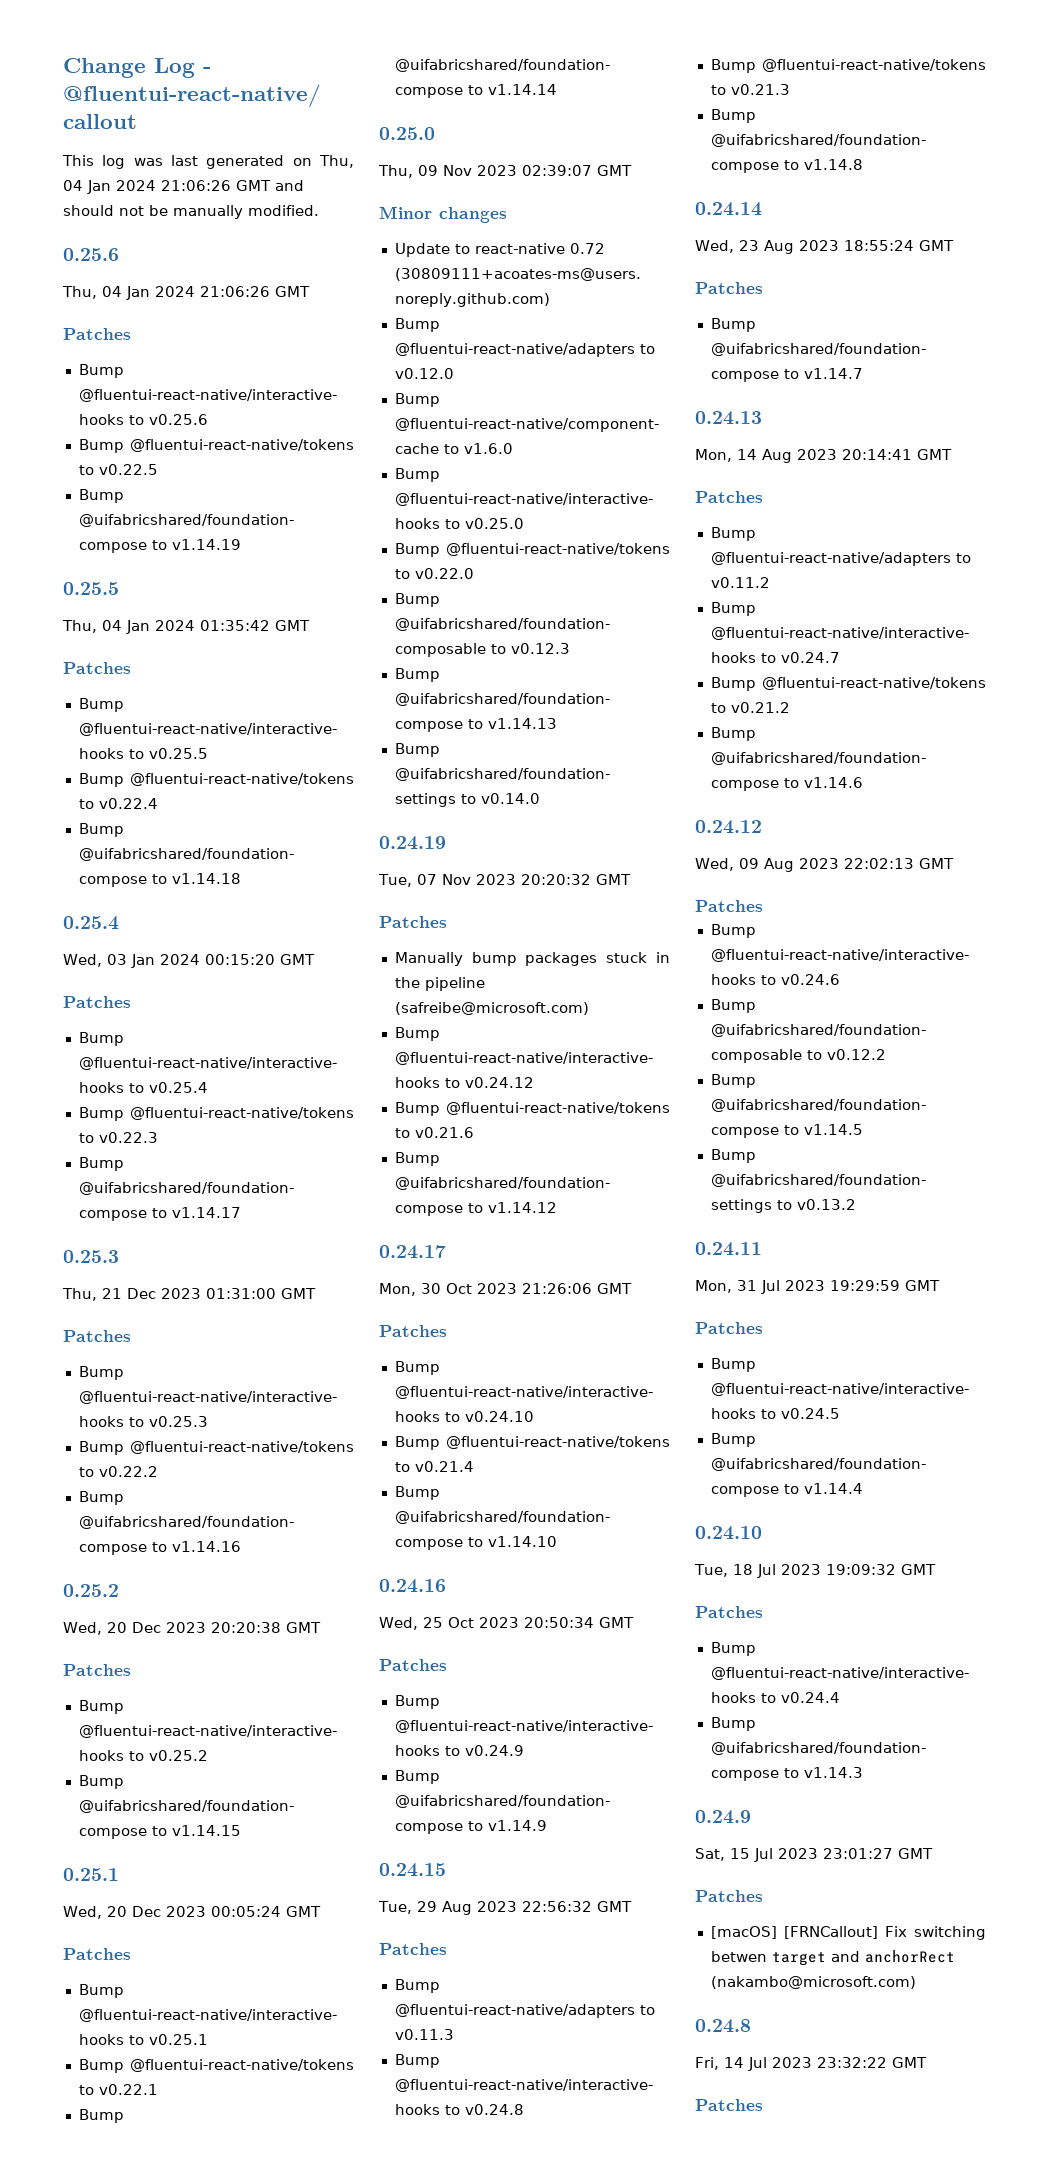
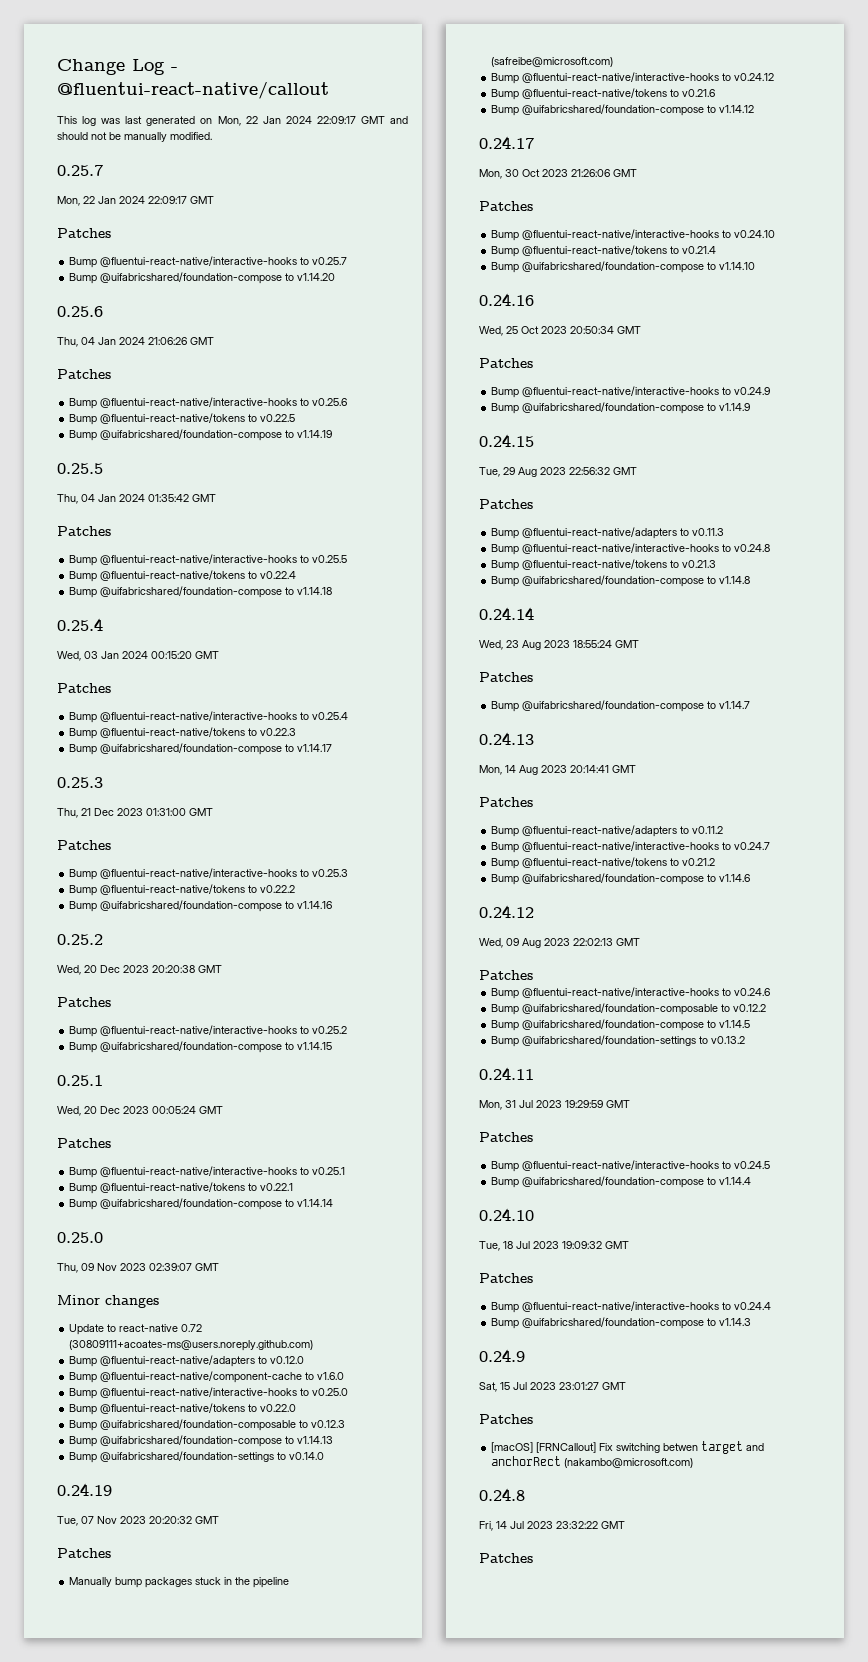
- This log was last generated on Thu, 04 Jan 2024 21:06:26 GMT and should not be manually modified.
+ This log was last generated on Mon, 22 Jan 2024 22:09:17 GMT and should not be manually modified.
+ 0.25.7
+ Mon, 22 Jan 2024 22:09:17 GMT
+ Patches
+ Bump @fluentui-react-native/interactive-hooks to v0.25.7
+ Bump @uifabricshared/foundation-compose to v1.14.20

